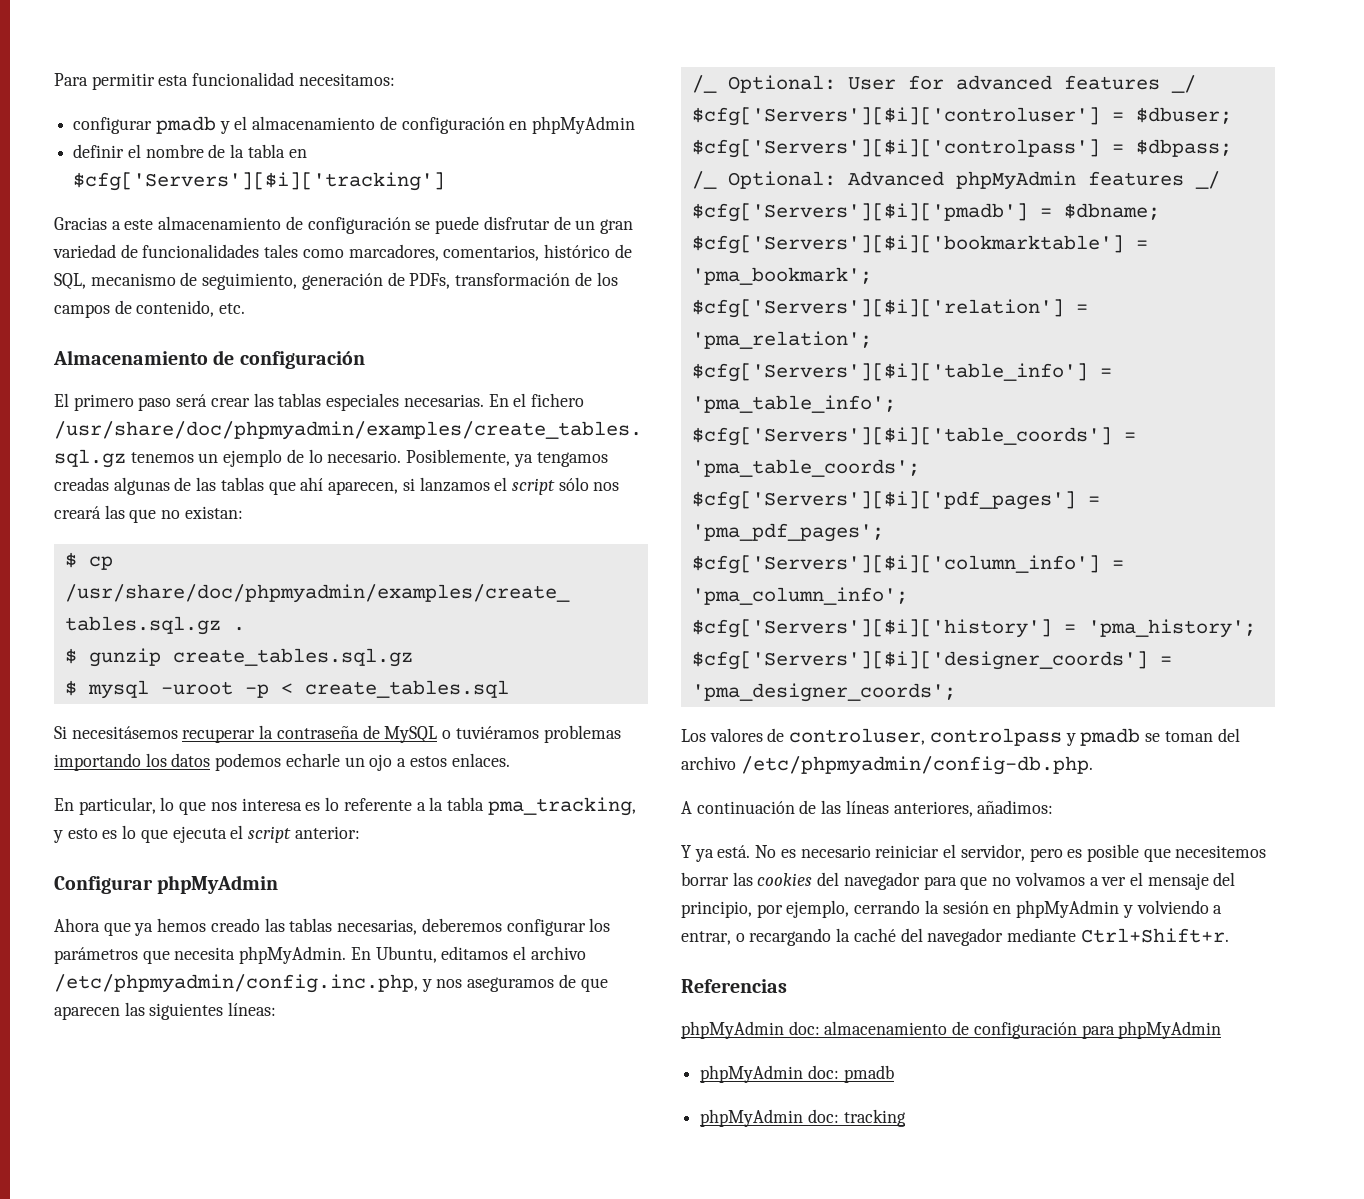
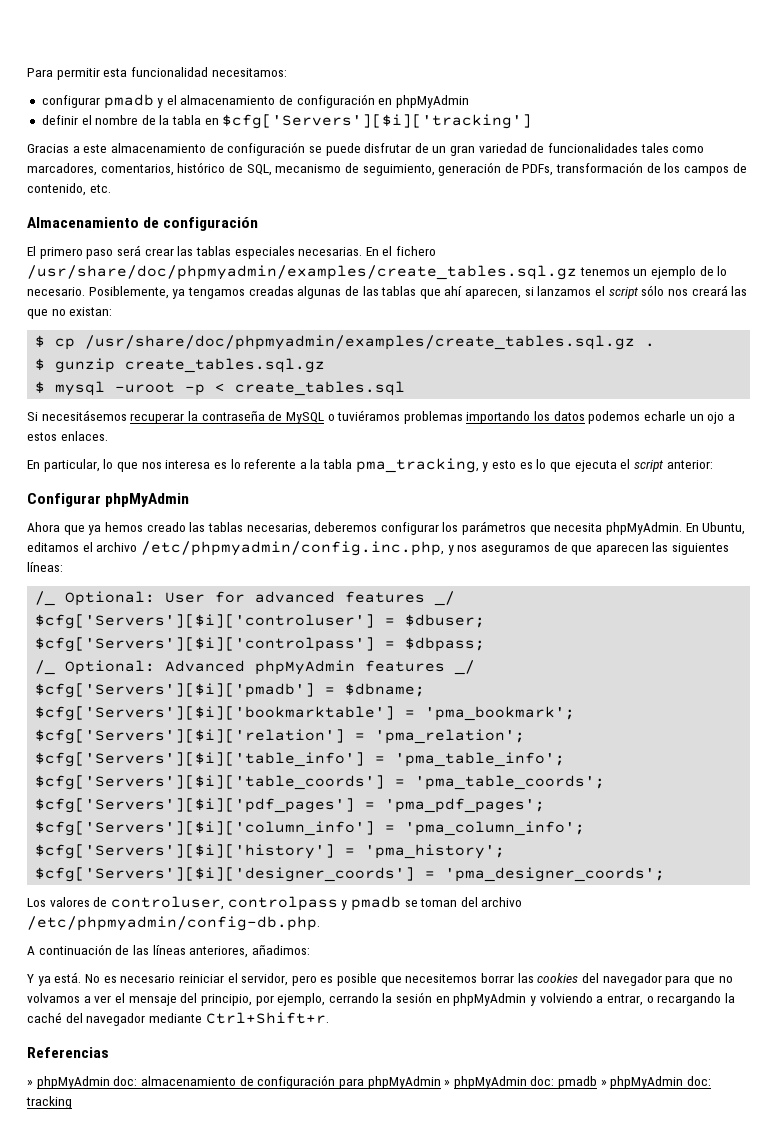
- phpMyAdmin doc: almacenamiento de configuración para phpMyAdmin
- phpMyAdmin doc: pmadb
- phpMyAdmin doc: tracking
+ » phpMyAdmin doc: almacenamiento de configuración para phpMyAdmin » phpMyAdmin doc: pmadb » phpMyAdmin doc: tracking

